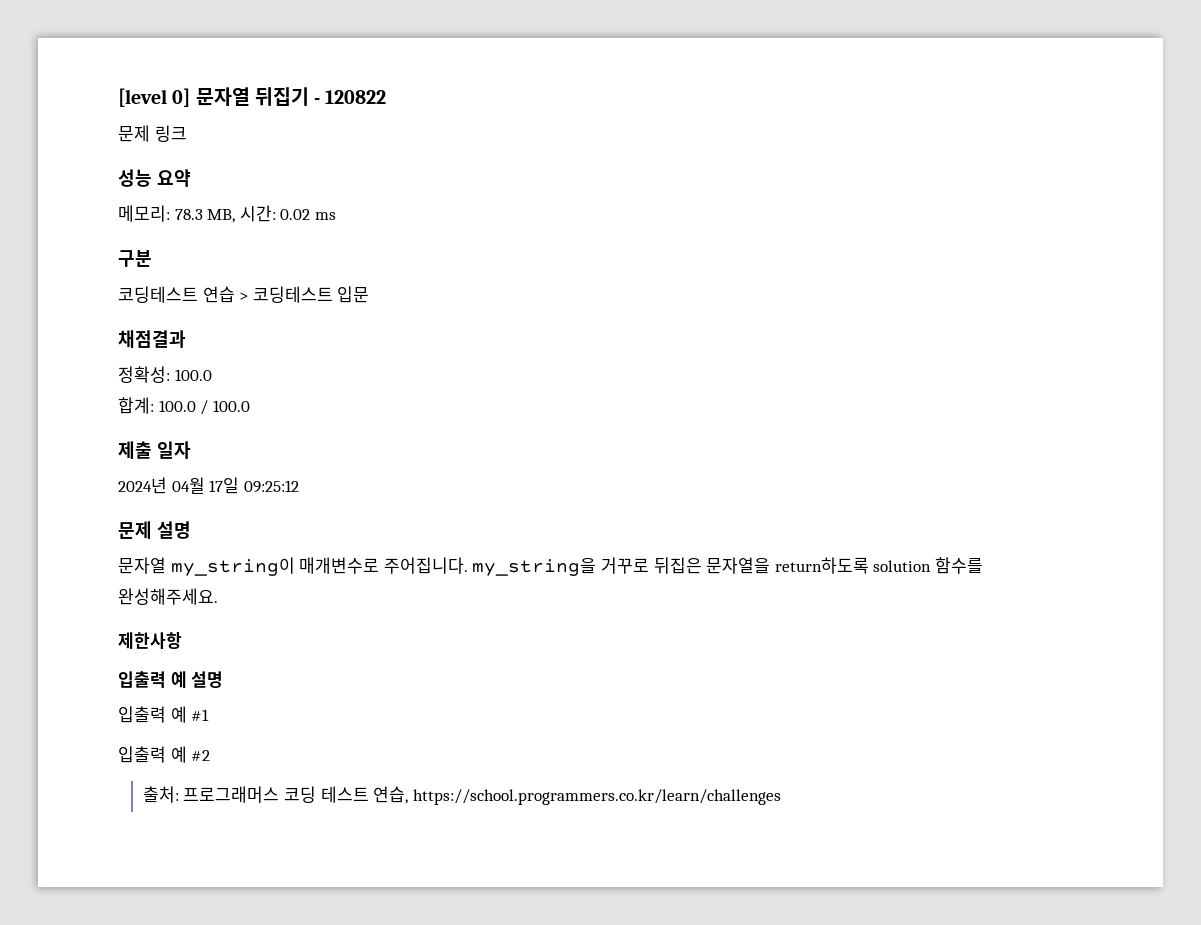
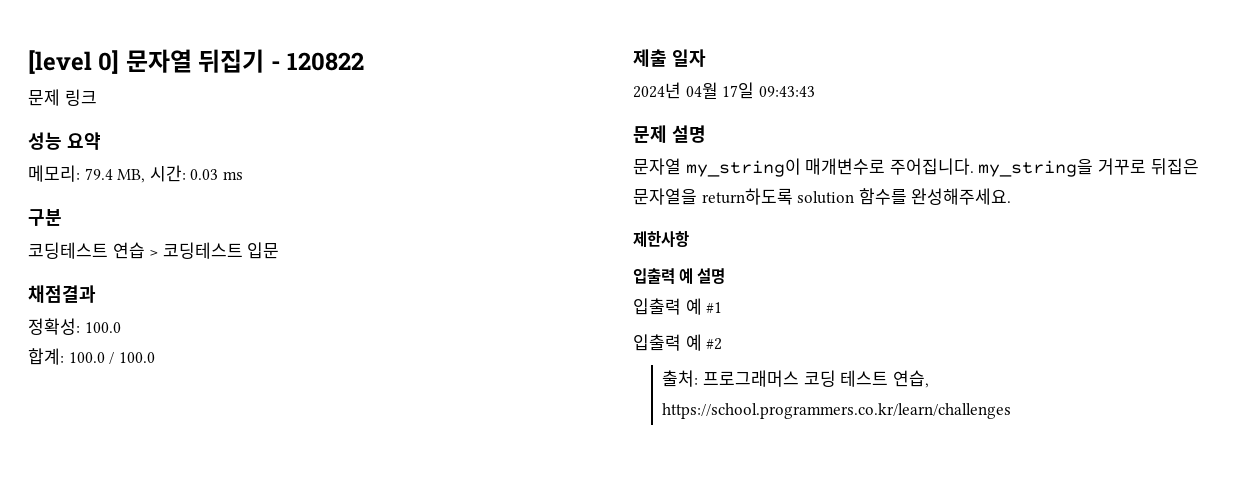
- 메모리: 78.3 MB, 시간: 0.02 ms
+ 메모리: 79.4 MB, 시간: 0.03 ms
- 2024년 04월 17일 09:25:12
+ 2024년 04월 17일 09:43:43

